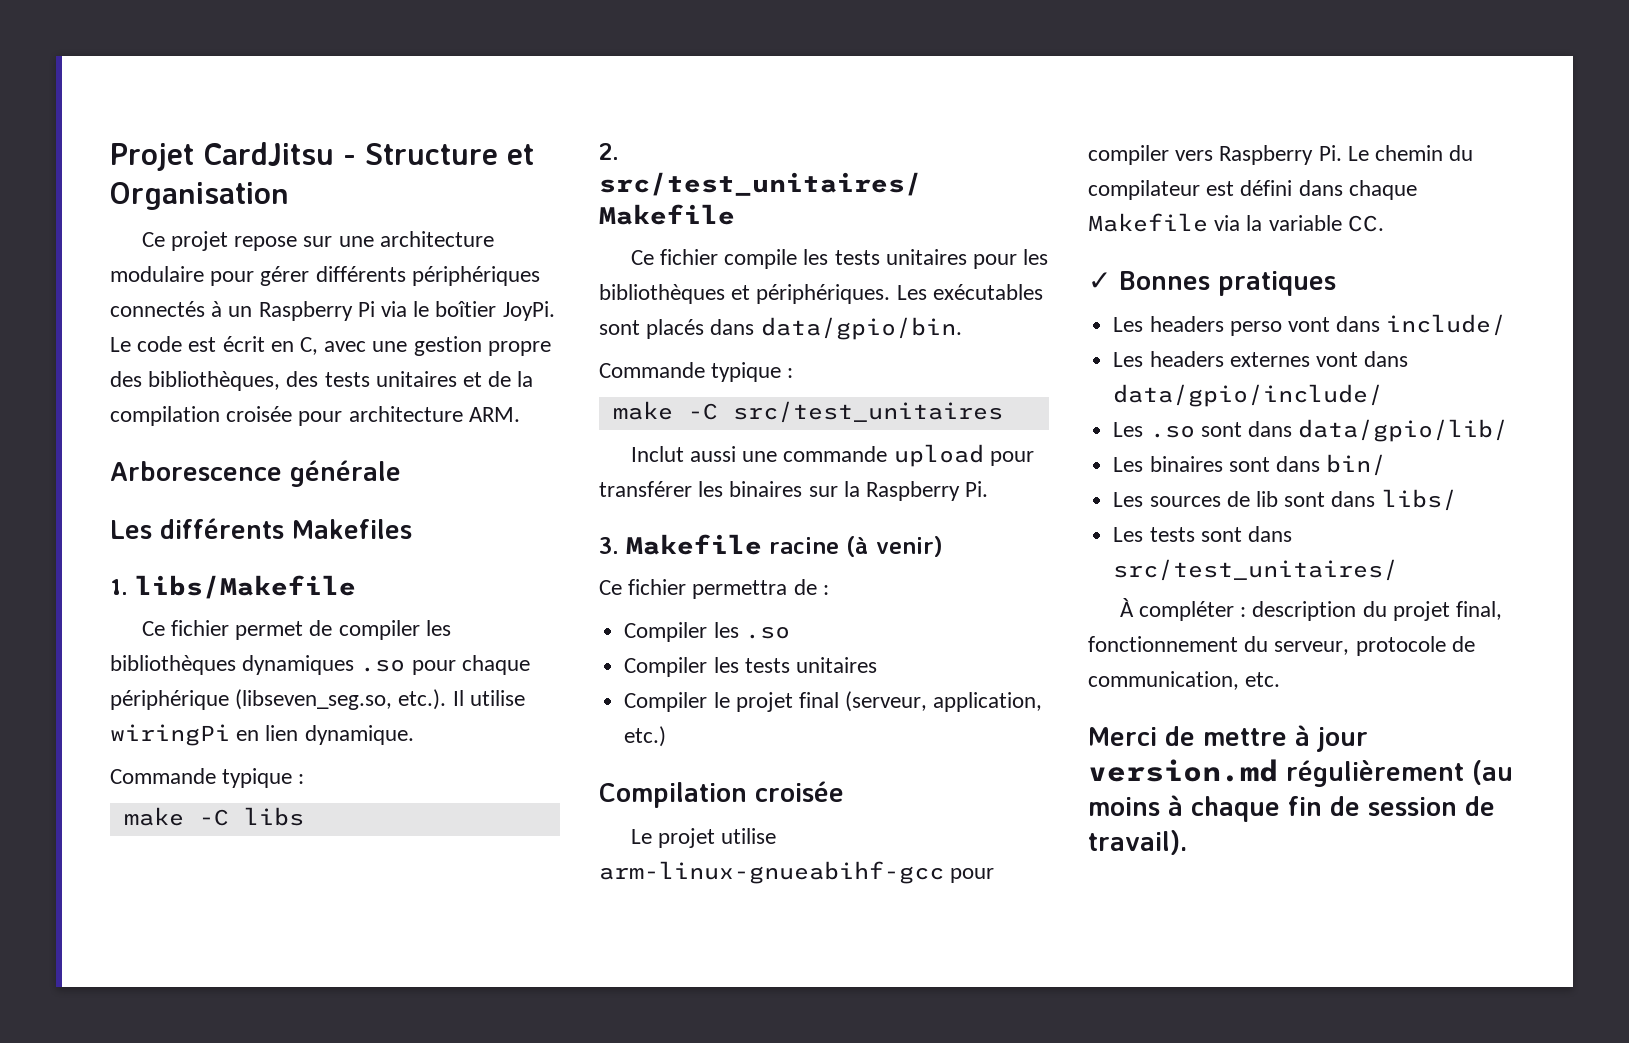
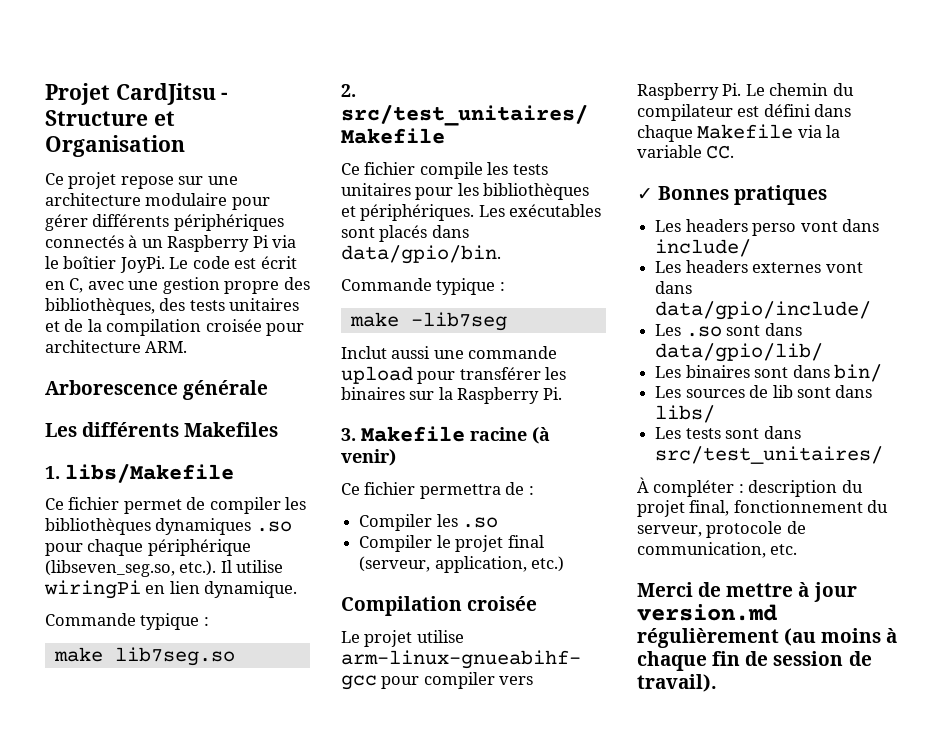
- make -C libs
+ make lib7seg.so
- make -C src/test_unitaires
+ make -lib7seg
- Compiler les tests unitaires

